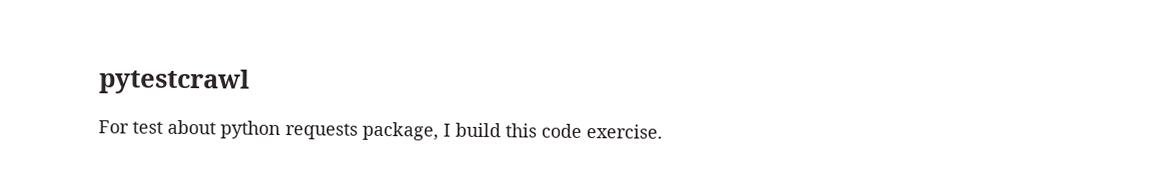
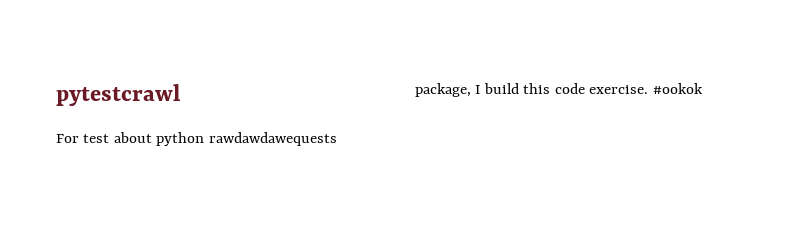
- For test about python requests package, I build this code exercise.
+ For test about python rawdawdawequests package, I build this code exercise.
+ #ookok

